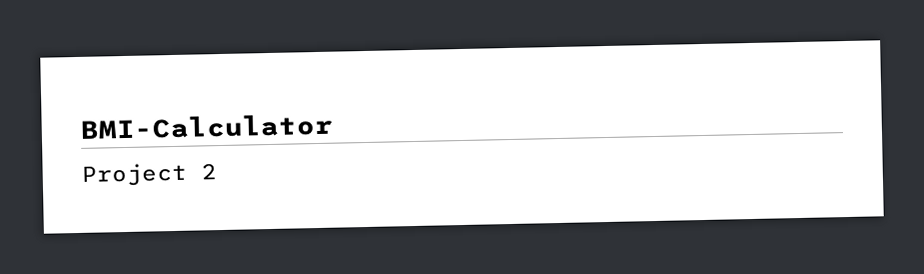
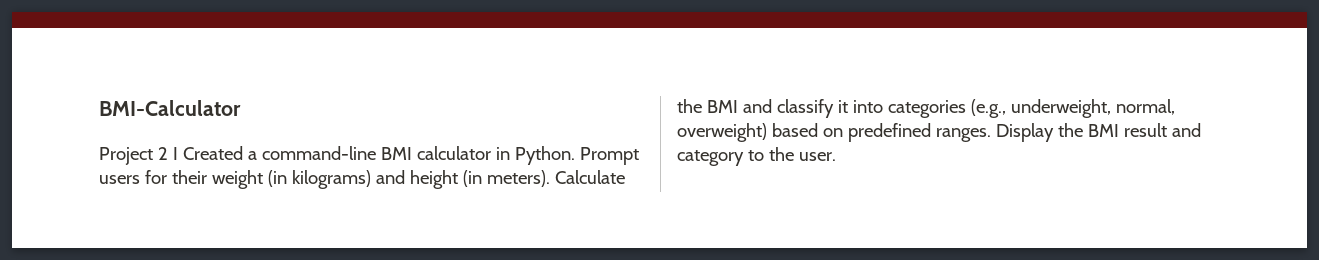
- Project 2
+ Project 2 I Created a command-line BMI calculator in Python. Prompt users for their weight (in kilograms) and height (in meters). Calculate the BMI and classify it into categories (e.g., underweight, normal, overweight) based on predefined ranges. Display the BMI result and category to the user.

